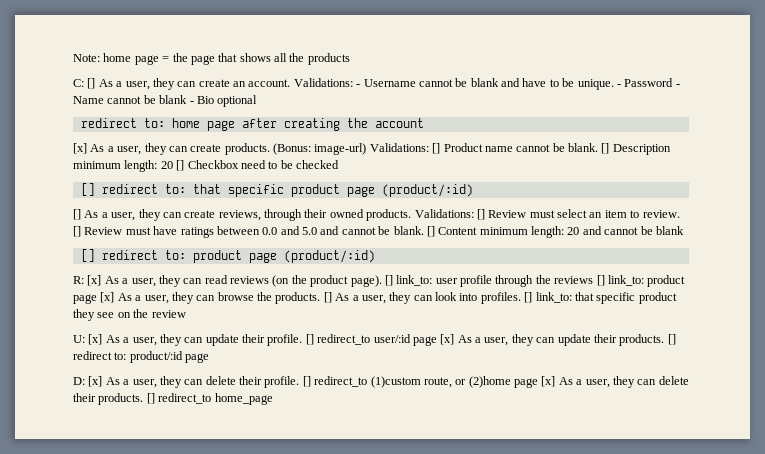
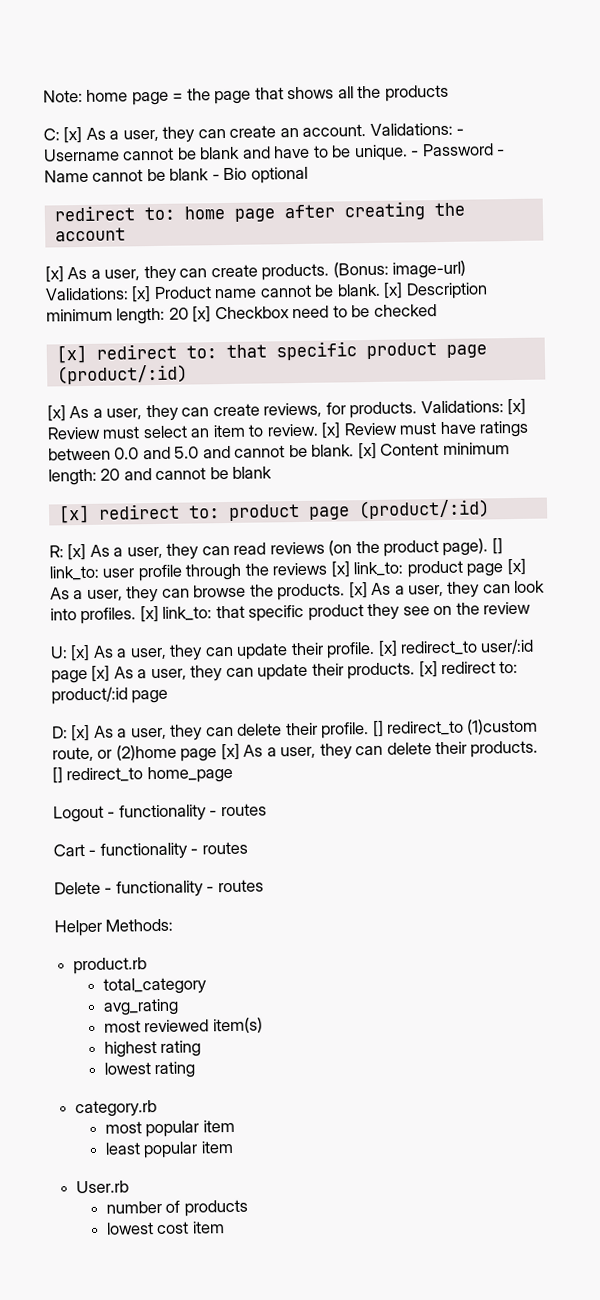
- C: [] As a user, they can create an account.
+ C: [x] As a user, they can create an account.
- (Bonus: image-url) Validations: [] Product name cannot be blank.
+ (Bonus: image-url) Validations: [x] Product name cannot be blank.
- [] Description minimum length: 20 [] Checkbox need to be checked
+ [x] Description minimum length: 20 [x] Checkbox need to be checked
- [] redirect to: that specific product page (product/:id)
+ [x] redirect to: that specific product page (product/:id)
- [] As a user, they can create reviews, through their owned products.
+ [x] As a user, they can create reviews, for products.
- Validations: [] Review must select an item to review.
+ Validations: [x] Review must select an item to review.
- [] Review must have ratings between 0.0 and 5.0 and cannot be blank.
+ [x] Review must have ratings between 0.0 and 5.0 and cannot be blank.
- [] Content minimum length: 20 and cannot be blank
+ [x] Content minimum length: 20 and cannot be blank
- [] redirect to: product page (product/:id)
+ [x] redirect to: product page (product/:id)
- [] link_to: user profile through the reviews [] link_to: product page [x] As a user, they can browse the products.
+ [] link_to: user profile through the reviews [x] link_to: product page [x] As a user, they can browse the products.
- [] As a user, they can look into profiles.
+ [x] As a user, they can look into profiles.
- [] link_to: that specific product they see on the review
+ [x] link_to: that specific product they see on the review
- [] redirect_to user/:id page [x] As a user, they can update their products.
+ [x] redirect_to user/:id page [x] As a user, they can update their products.
- [] redirect to: product/:id page
+ [x] redirect to: product/:id page
+ Logout - functionality - routes
+ Cart - functionality - routes
+ Delete - functionality - routes
+ Helper Methods:
+ product.rb
+ total_category
+ avg_rating
+ most reviewed item(s)
+ highest rating
+ lowest rating
+ category.rb
+ most popular item
+ least popular item
+ User.rb
+ number of products
+ lowest cost item

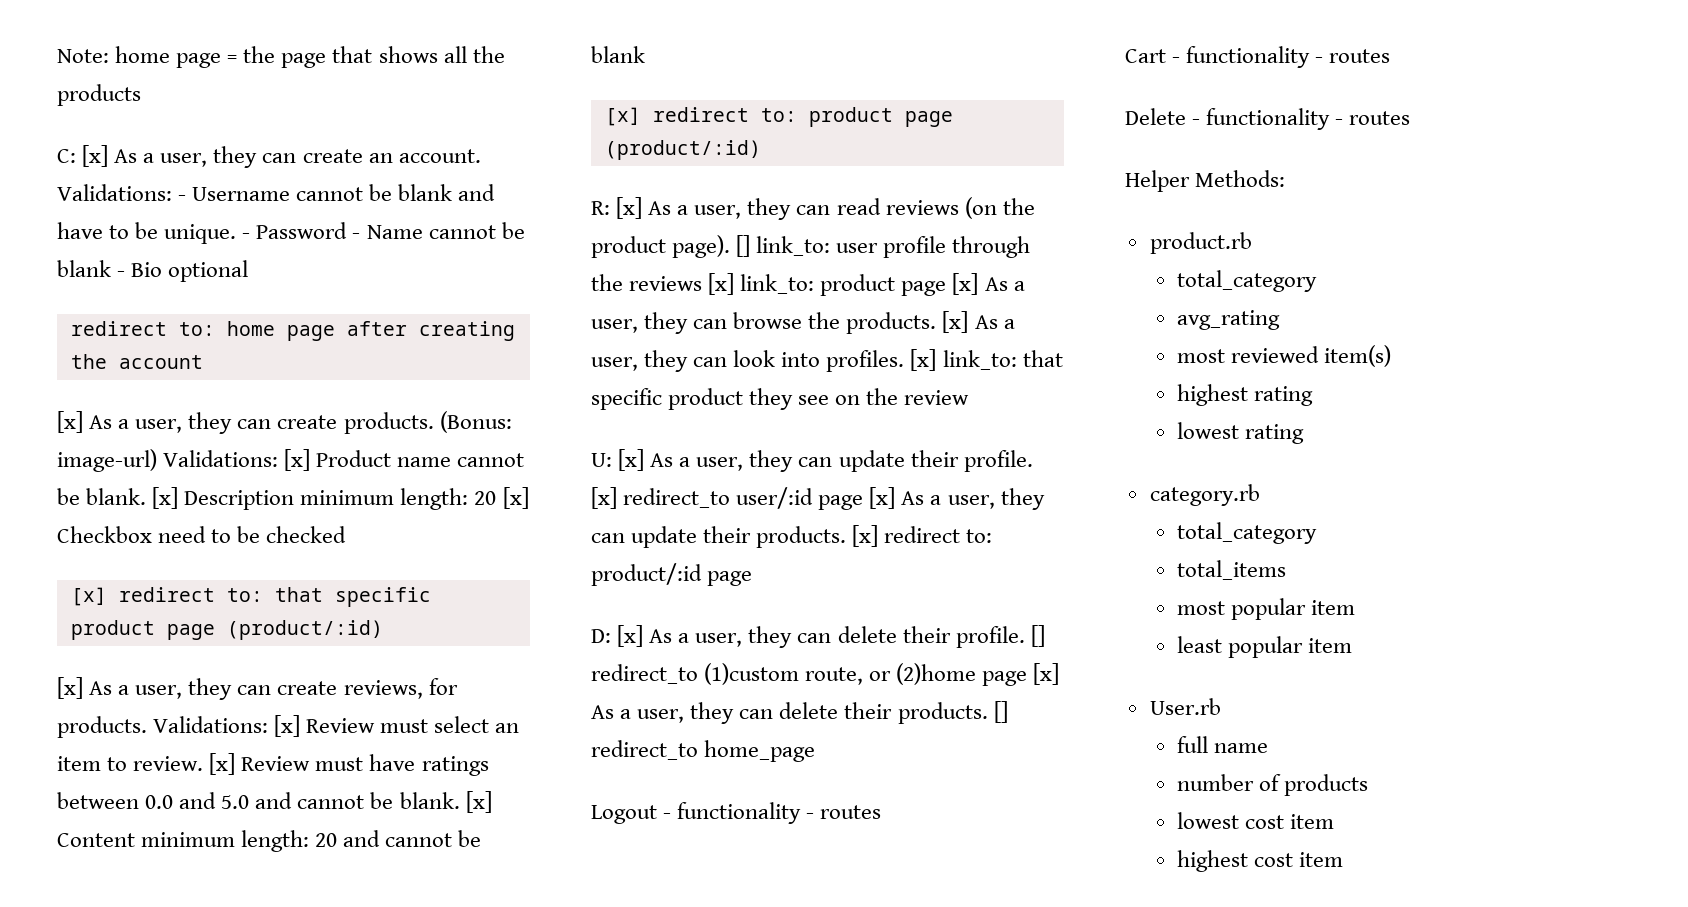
  category.rb
+ total_category
+ total_items
+ full name
+ highest cost item

